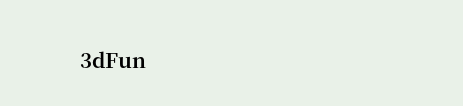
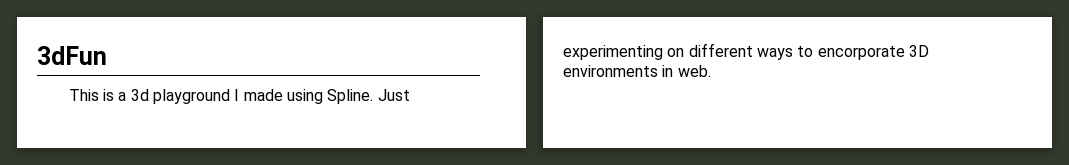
+ This is a 3d playground I made using Spline. Just experimenting on different ways to encorporate 3D environments in web.

